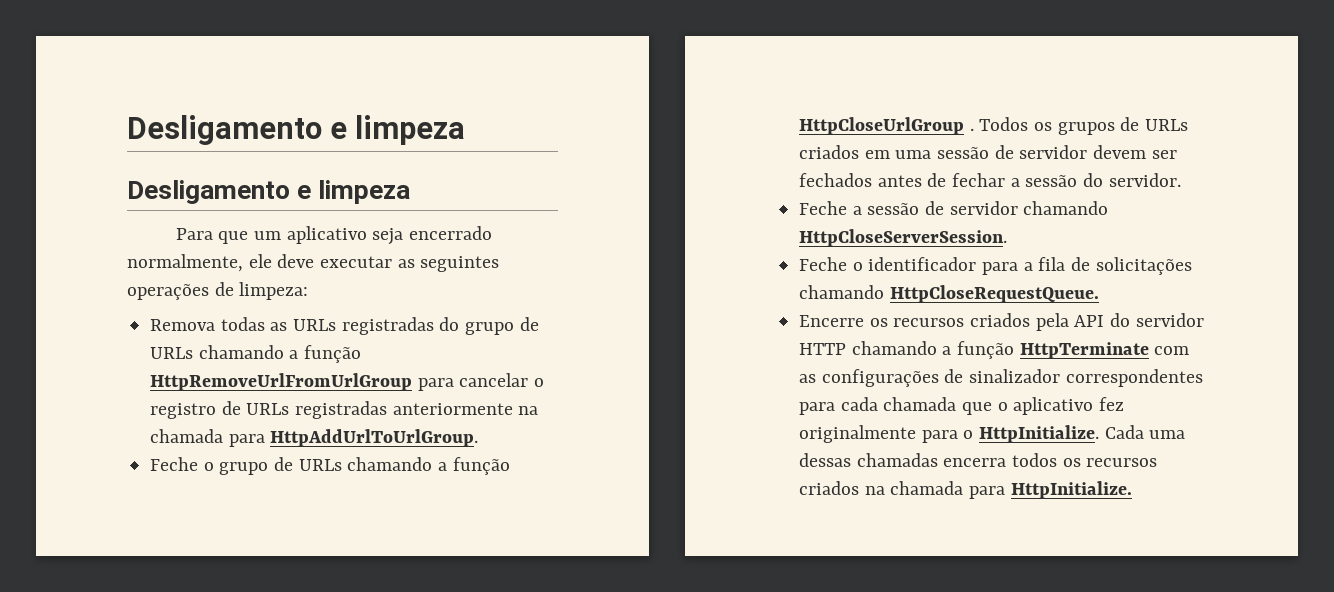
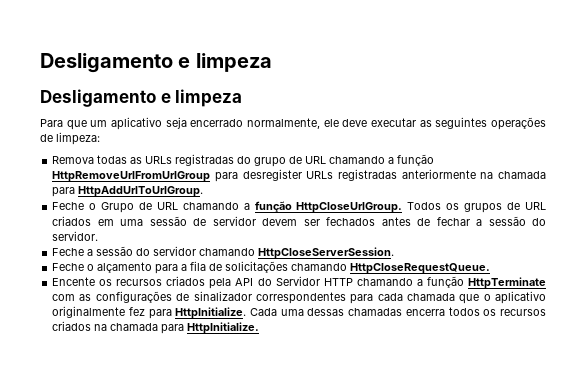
- Remova todas as URLs registradas do grupo de URLs chamando a função HttpRemoveUrlFromUrlGroup para cancelar o registro de URLs registradas anteriormente na chamada para HttpAddUrlToUrlGroup.
+ Remova todas as URLs registradas do grupo de URL chamando a função HttpRemoveUrlFromUrlGroup para desregister URLs registradas anteriormente na chamada para HttpAddUrlToUrlGroup.
- Feche o grupo de URLs chamando a função HttpCloseUrlGroup .
+ Feche o Grupo de URL chamando a função HttpCloseUrlGroup.
- Todos os grupos de URLs criados em uma sessão de servidor devem ser fechados antes de fechar a sessão do servidor.
+ Todos os grupos de URL criados em uma sessão de servidor devem ser fechados antes de fechar a sessão do servidor.
- Feche a sessão de servidor chamando HttpCloseServerSession.
+ Feche a sessão do servidor chamando HttpCloseServerSession.
- Feche o identificador para a fila de solicitações chamando HttpCloseRequestQueue.
+ Feche o alçamento para a fila de solicitações chamando HttpCloseRequestQueue.
- Encerre os recursos criados pela API do servidor HTTP chamando a função HttpTerminate com as configurações de sinalizador correspondentes para cada chamada que o aplicativo fez originalmente para o HttpInitialize.
+ Encente os recursos criados pela API do Servidor HTTP chamando a função HttpTerminate com as configurações de sinalizador correspondentes para cada chamada que o aplicativo originalmente fez para HttpInitialize.

